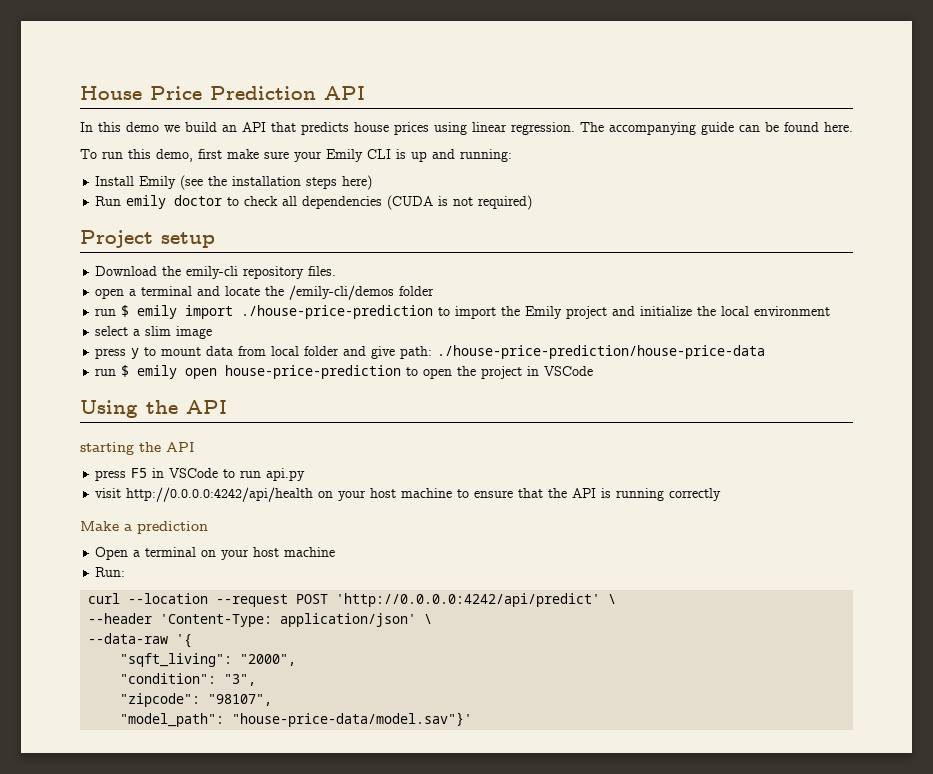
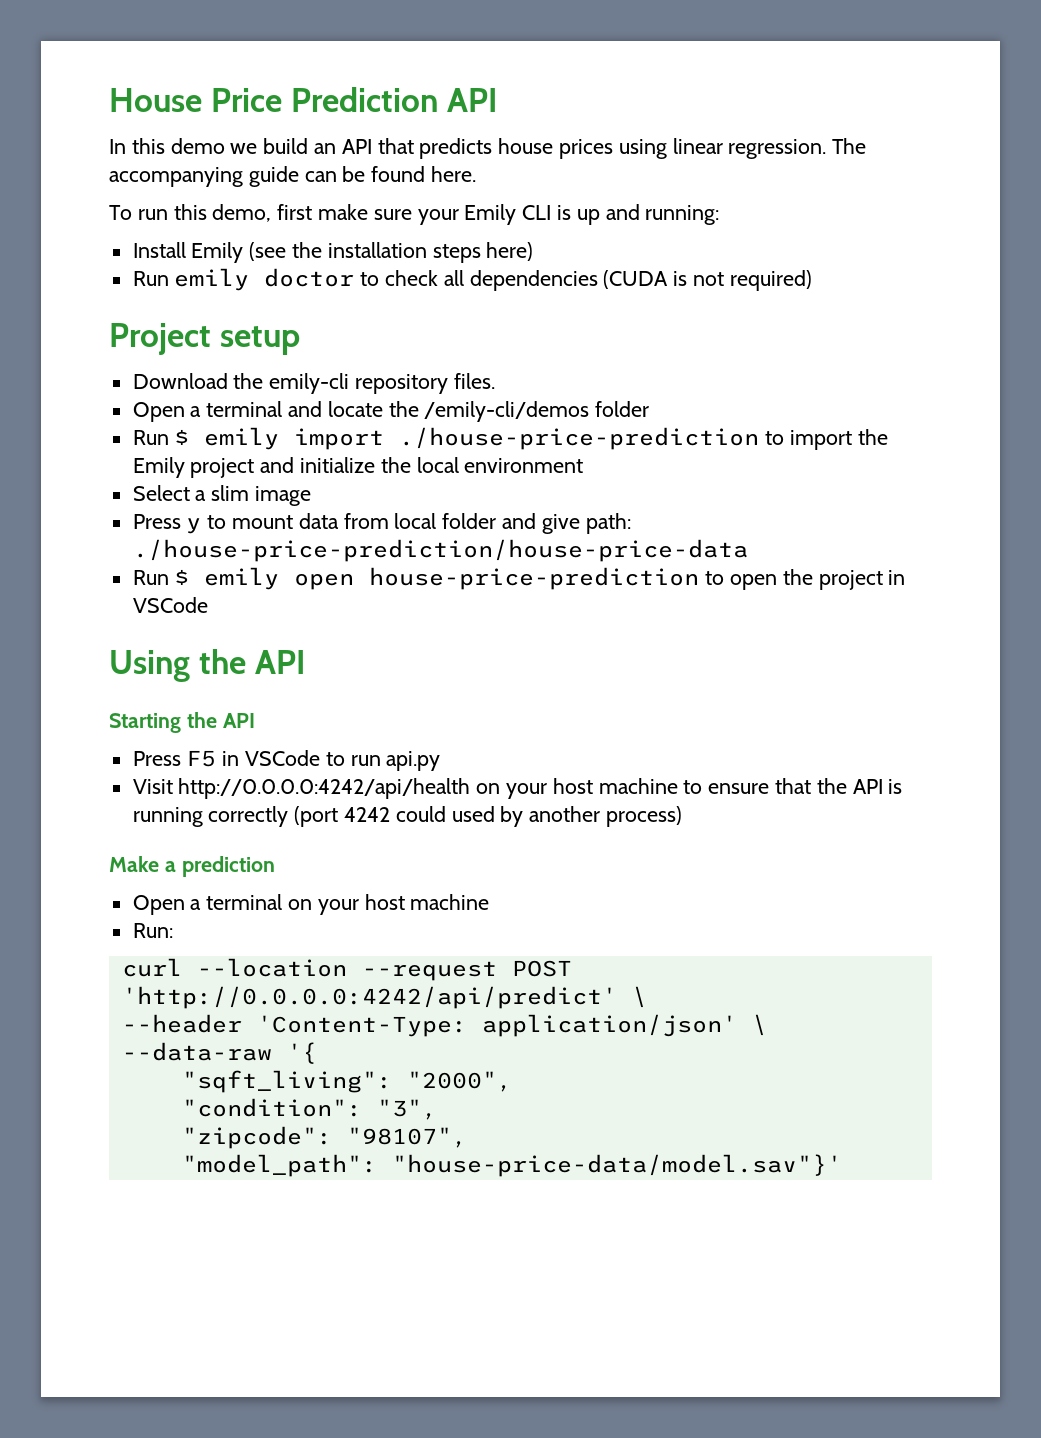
- open a terminal and locate the /emily-cli/demos folder
+ Open a terminal and locate the /emily-cli/demos folder
- run $ emily import ./house-price-prediction to import the Emily project and initialize the local environment
+ Run $ emily import ./house-price-prediction to import the Emily project and initialize the local environment
- select a slim image
+ Select a slim image
- press y to mount data from local folder and give path: ./house-price-prediction/house-price-data
+ Press y to mount data from local folder and give path: ./house-price-prediction/house-price-data
- run $ emily open house-price-prediction to open the project in VSCode
+ Run $ emily open house-price-prediction to open the project in VSCode
- starting the API
- press F5 in VSCode to run api.py
+ Starting the API
+ Press F5 in VSCode to run api.py
- visit http://0.0.0.0:4242/api/health on your host machine to ensure that the API is running correctly
+ Visit http://0.0.0.0:4242/api/health on your host machine to ensure that the API is running correctly (port 4242 could used by another process)

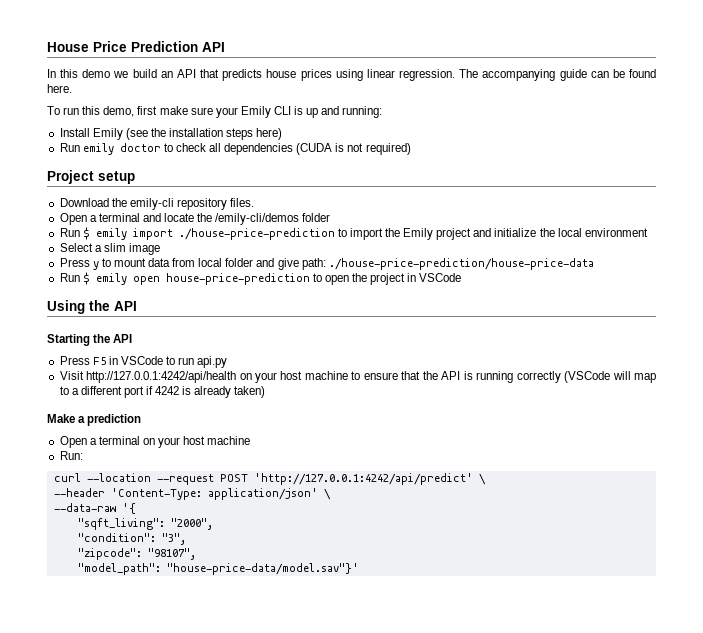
- Visit http://0.0.0.0:4242/api/health on your host machine to ensure that the API is running correctly (port 4242 could used by another process)
+ Visit http://127.0.0.1:4242/api/health on your host machine to ensure that the API is running correctly (VSCode will map to a different port if 4242 is already taken)
- curl --location --request POST 'http://0.0.0.0:4242/api/predict' \
+ curl --location --request POST 'http://127.0.0.1:4242/api/predict' \

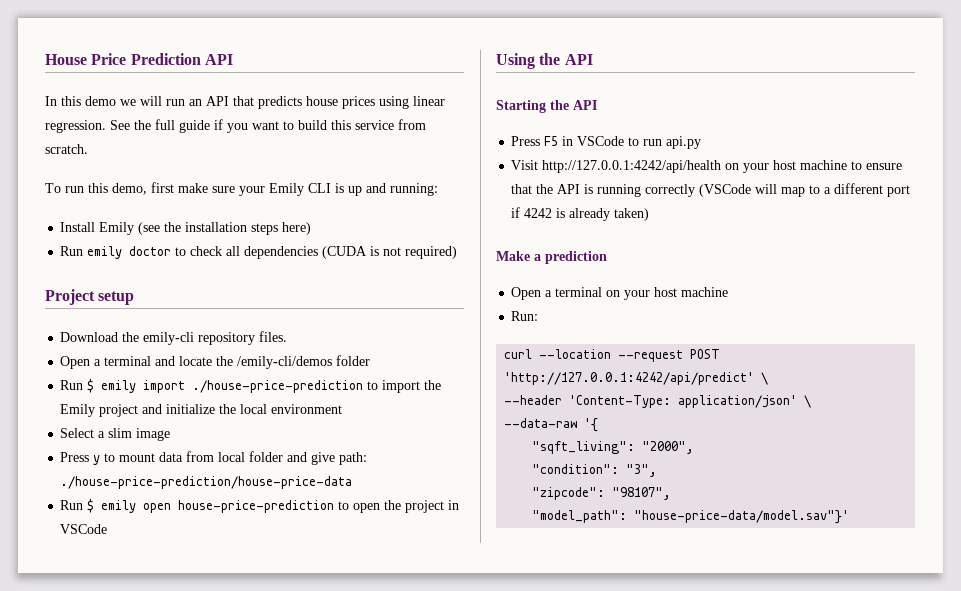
- In this demo we build an API that predicts house prices using linear regression.
+ In this demo we will run an API that predicts house prices using linear regression.
- The accompanying guide can be found here.
+ See the full guide if you want to build this service from scratch.

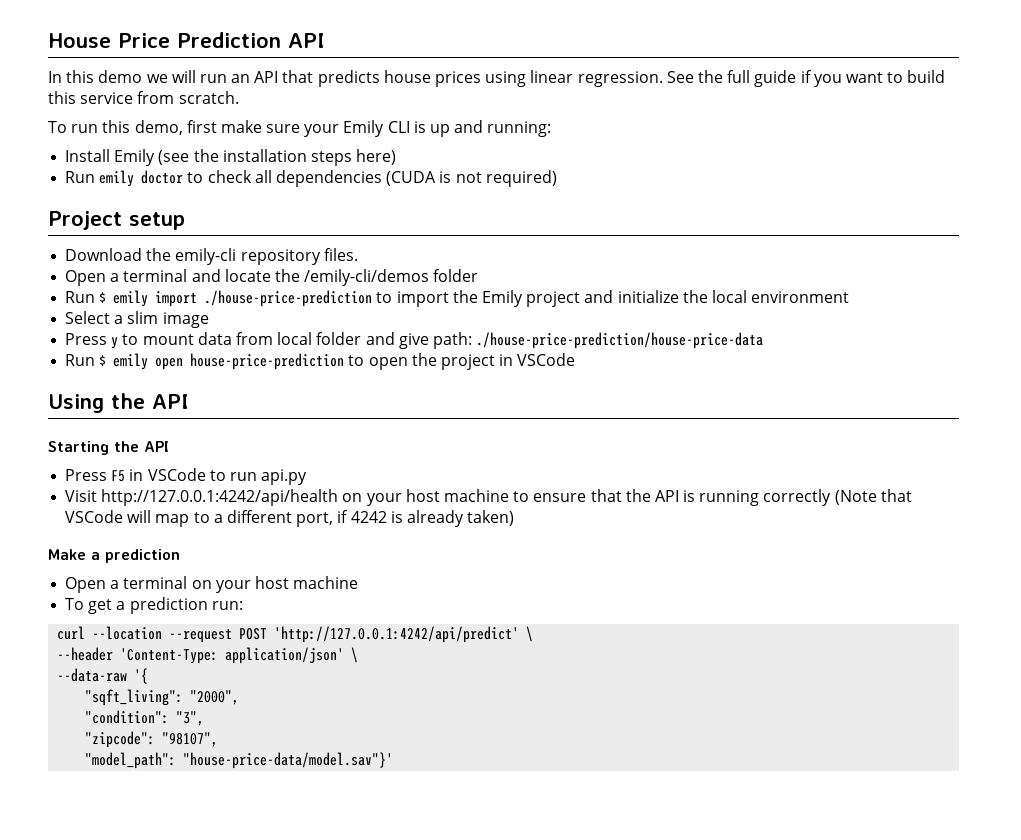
- Visit http://127.0.0.1:4242/api/health on your host machine to ensure that the API is running correctly (VSCode will map to a different port if 4242 is already taken)
+ Visit http://127.0.0.1:4242/api/health on your host machine to ensure that the API is running correctly (Note that VSCode will map to a different port, if 4242 is already taken)
- Run:
+ To get a prediction run:

